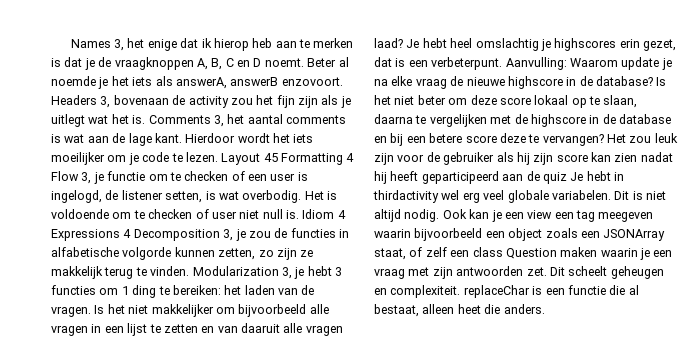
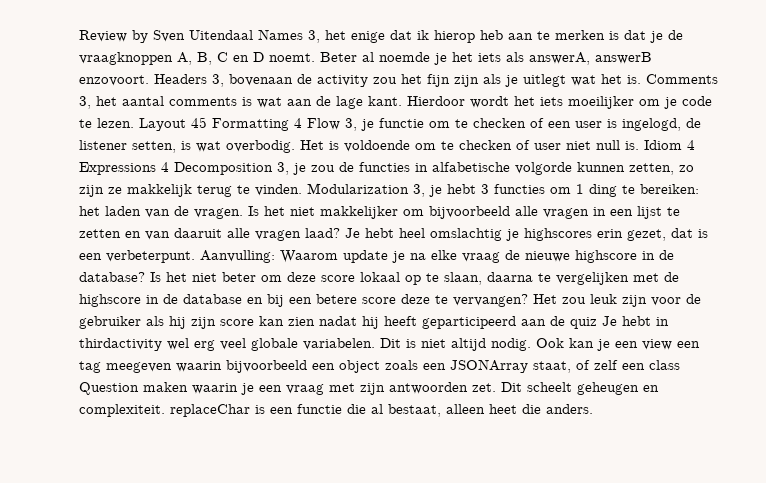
- Names 3, het enige dat ik hierop heb aan te merken is dat je de vraagknoppen A, B, C en D noemt.
+ Review by Sven Uitendaal Names 3, het enige dat ik hierop heb aan te merken is dat je de vraagknoppen A, B, C en D noemt.

